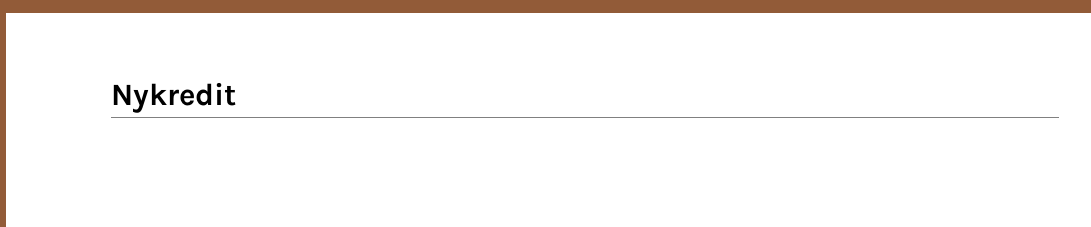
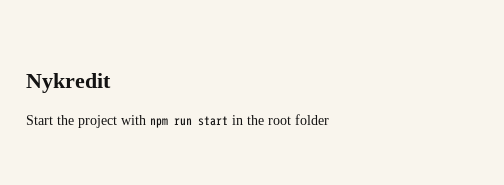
+ Start the project with npm run start in the root folder

